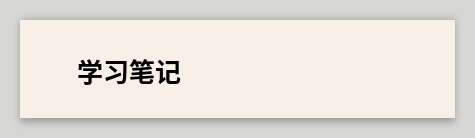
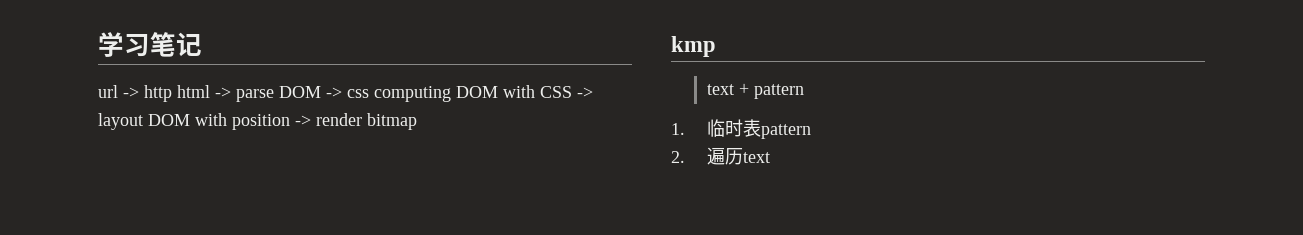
+ url -> http html -> parse DOM -> css computing DOM with CSS -> layout DOM with position -> render bitmap
+ kmp
+ text + pattern
+ 1.临时表pattern
+ 2.遍历text

